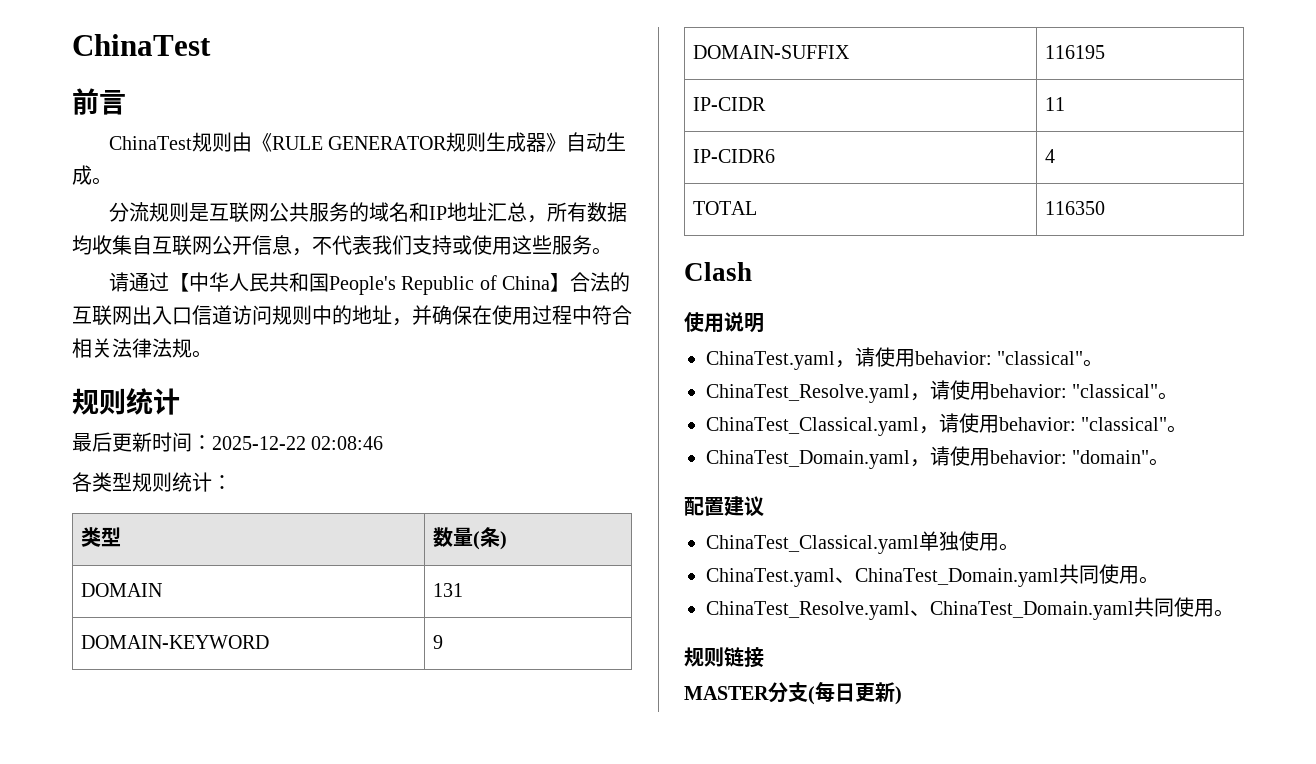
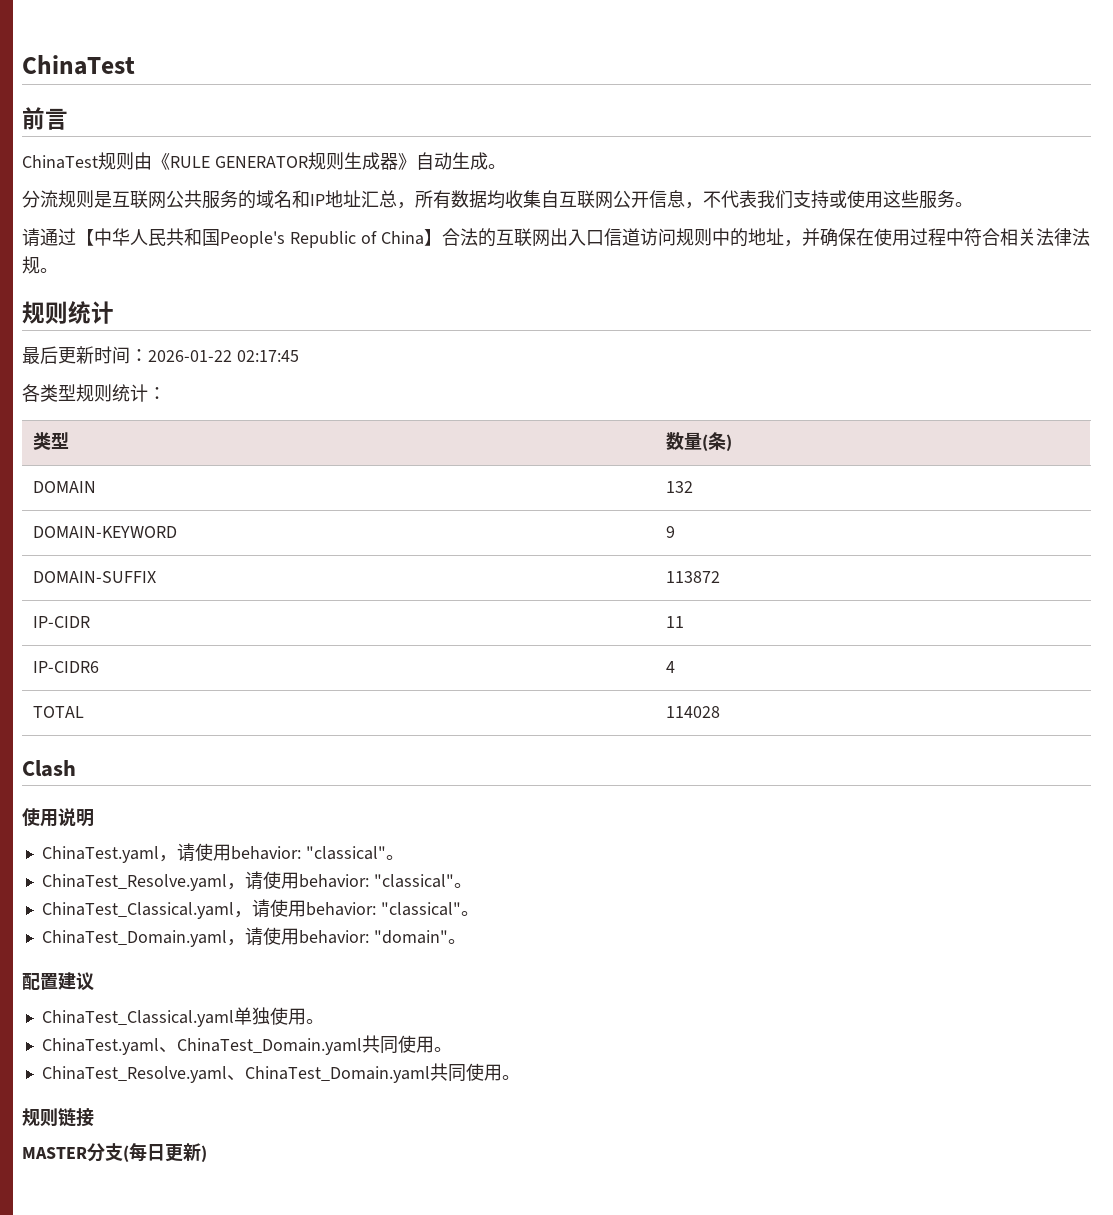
- 最后更新时间：2025-12-22 02:08:46
+ 最后更新时间：2026-01-22 02:17:45
- DOMAIN | 131
+ DOMAIN | 132
- DOMAIN-SUFFIX | 116195
+ DOMAIN-SUFFIX | 113872
- TOTAL | 116350
+ TOTAL | 114028

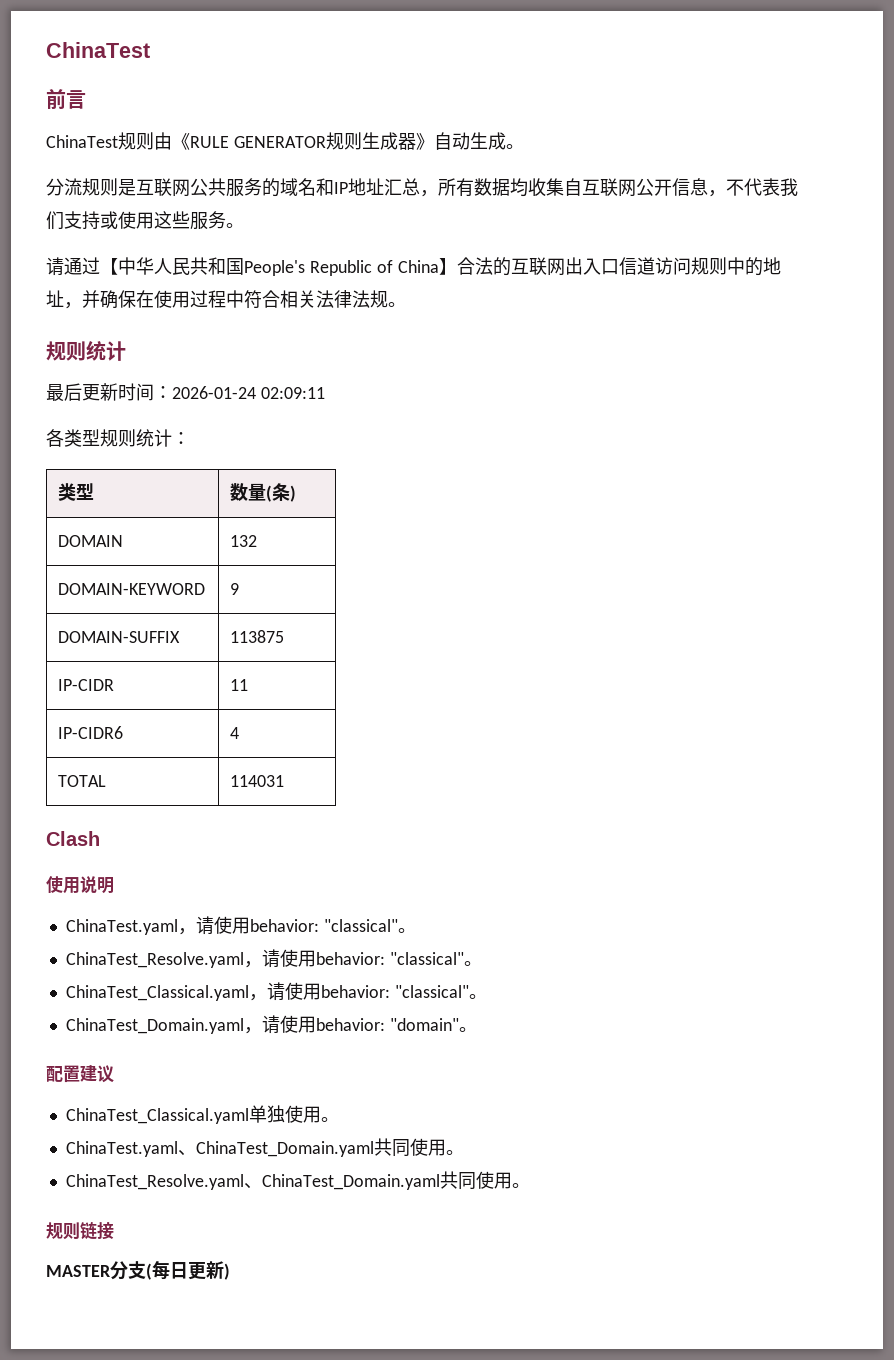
- 最后更新时间：2026-01-22 02:17:45
+ 最后更新时间：2026-01-24 02:09:11
- DOMAIN-SUFFIX | 113872
+ DOMAIN-SUFFIX | 113875
- TOTAL | 114028
+ TOTAL | 114031

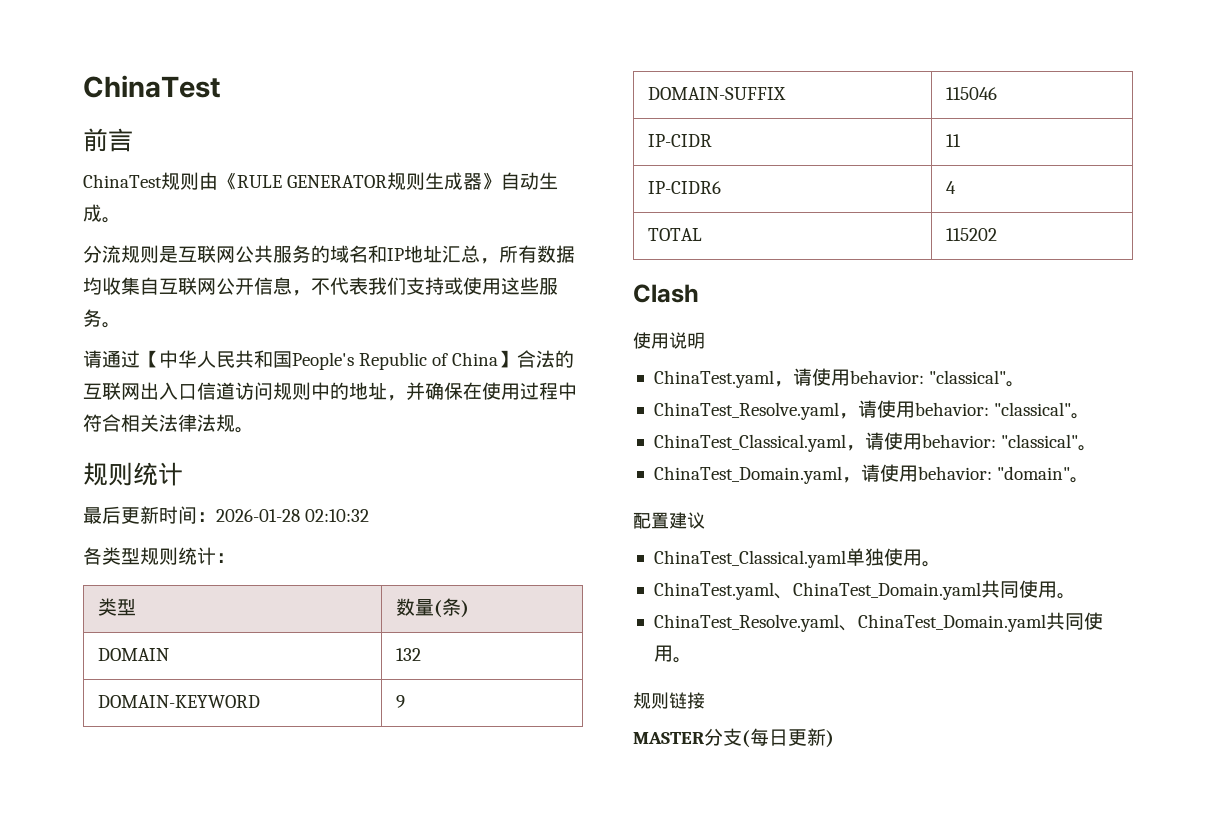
- 最后更新时间：2026-01-24 02:09:11
+ 最后更新时间：2026-01-28 02:10:32
- DOMAIN-SUFFIX | 113875
+ DOMAIN-SUFFIX | 115046
- TOTAL | 114031
+ TOTAL | 115202

